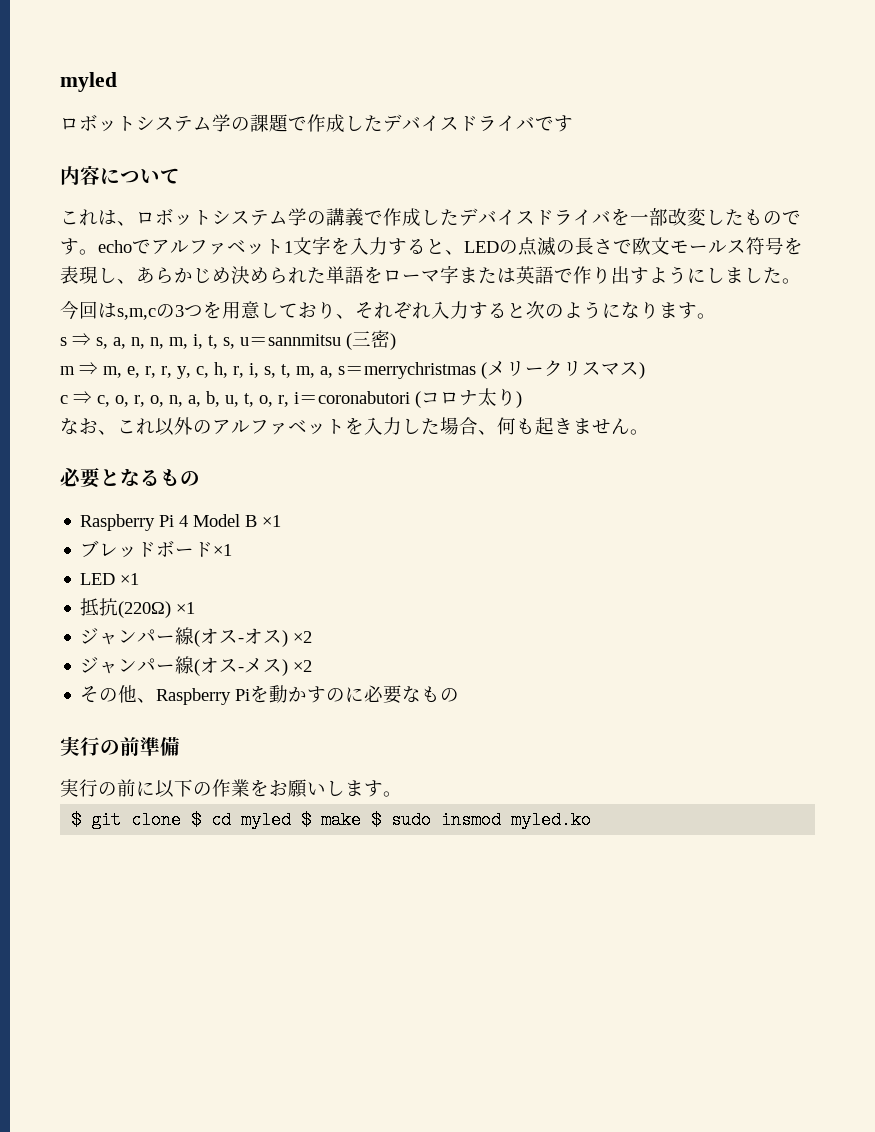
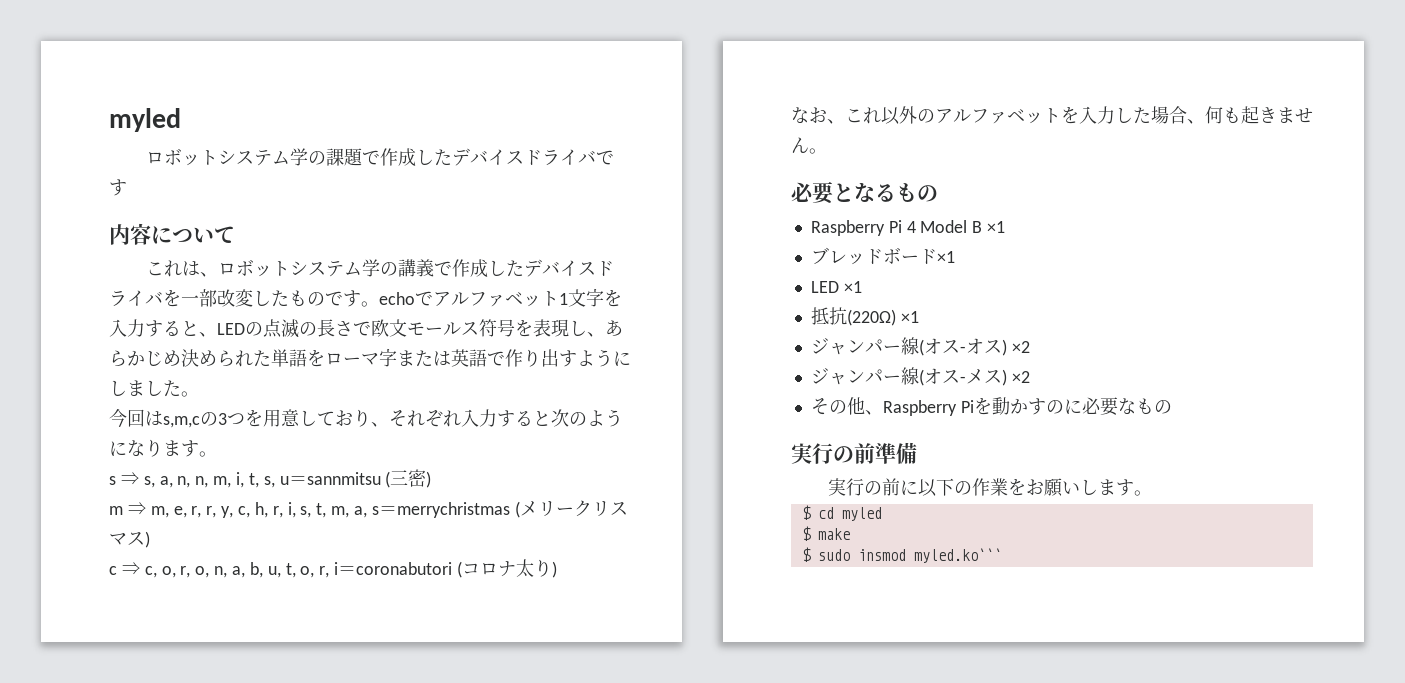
- $ git clone $ cd myled $ make $ sudo insmod myled.ko
+ $ cd myled
+ $ make
+ $ sudo insmod myled.ko```

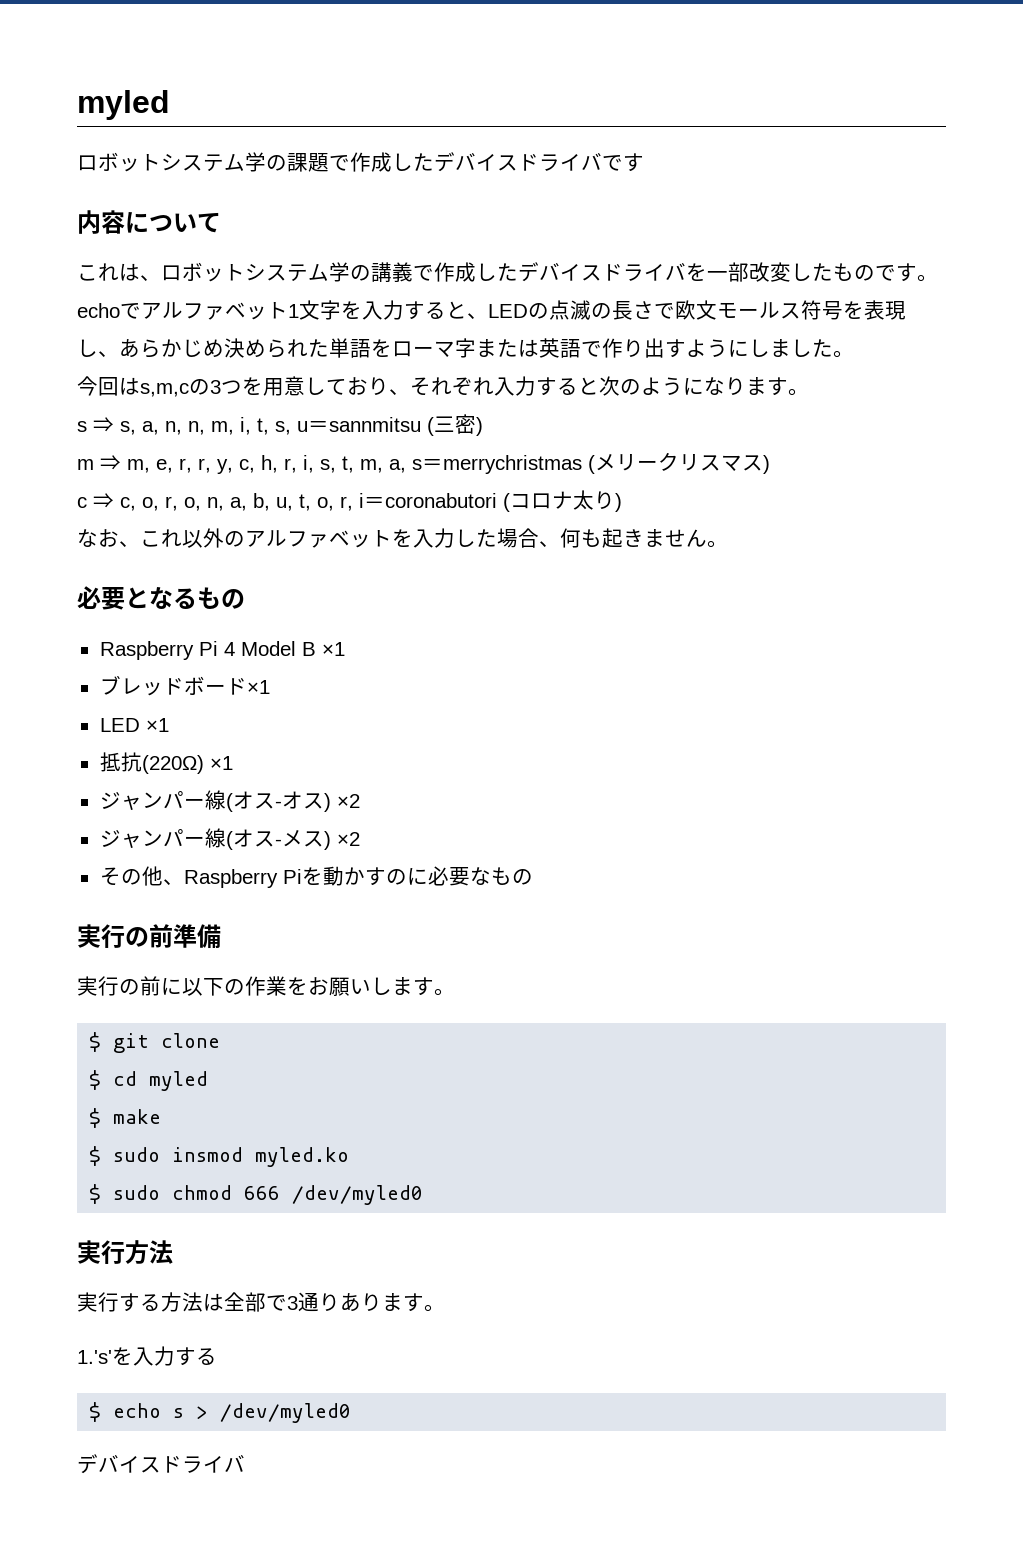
+ $ git clone
- $ sudo insmod myled.ko```
+ $ sudo insmod myled.ko
+ $ sudo chmod 666 /dev/myled0
+ 実行方法
+ 実行する方法は全部で3通りあります。
+ 1.'s'を入力する
+ $ echo s > /dev/myled0
+ デバイスドライバ

